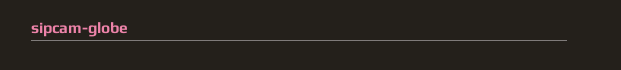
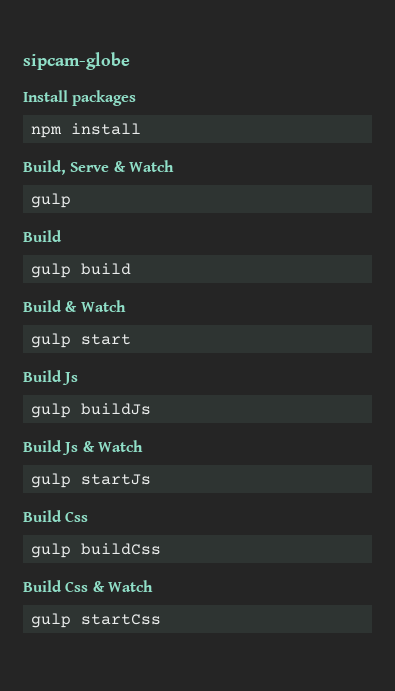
+ Install packages
+ npm install
+ Build, Serve & Watch
+ gulp
+ Build
+ gulp build
+ Build & Watch
+ gulp start
+ Build Js
+ gulp buildJs
+ Build Js & Watch
+ gulp startJs
+ Build Css
+ gulp buildCss
+ Build Css & Watch
+ gulp startCss

